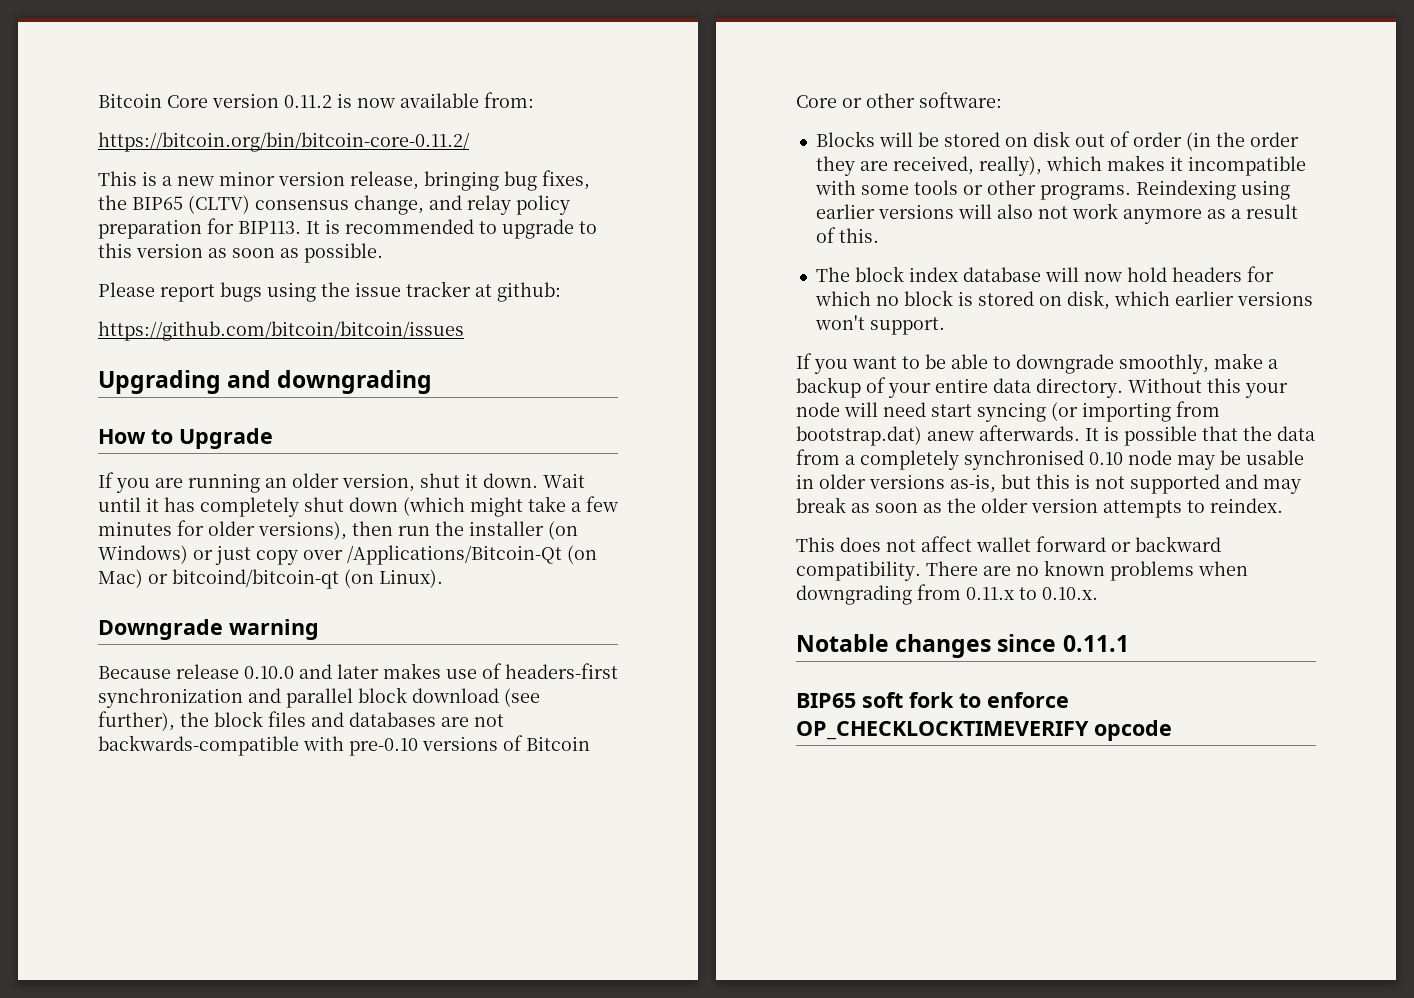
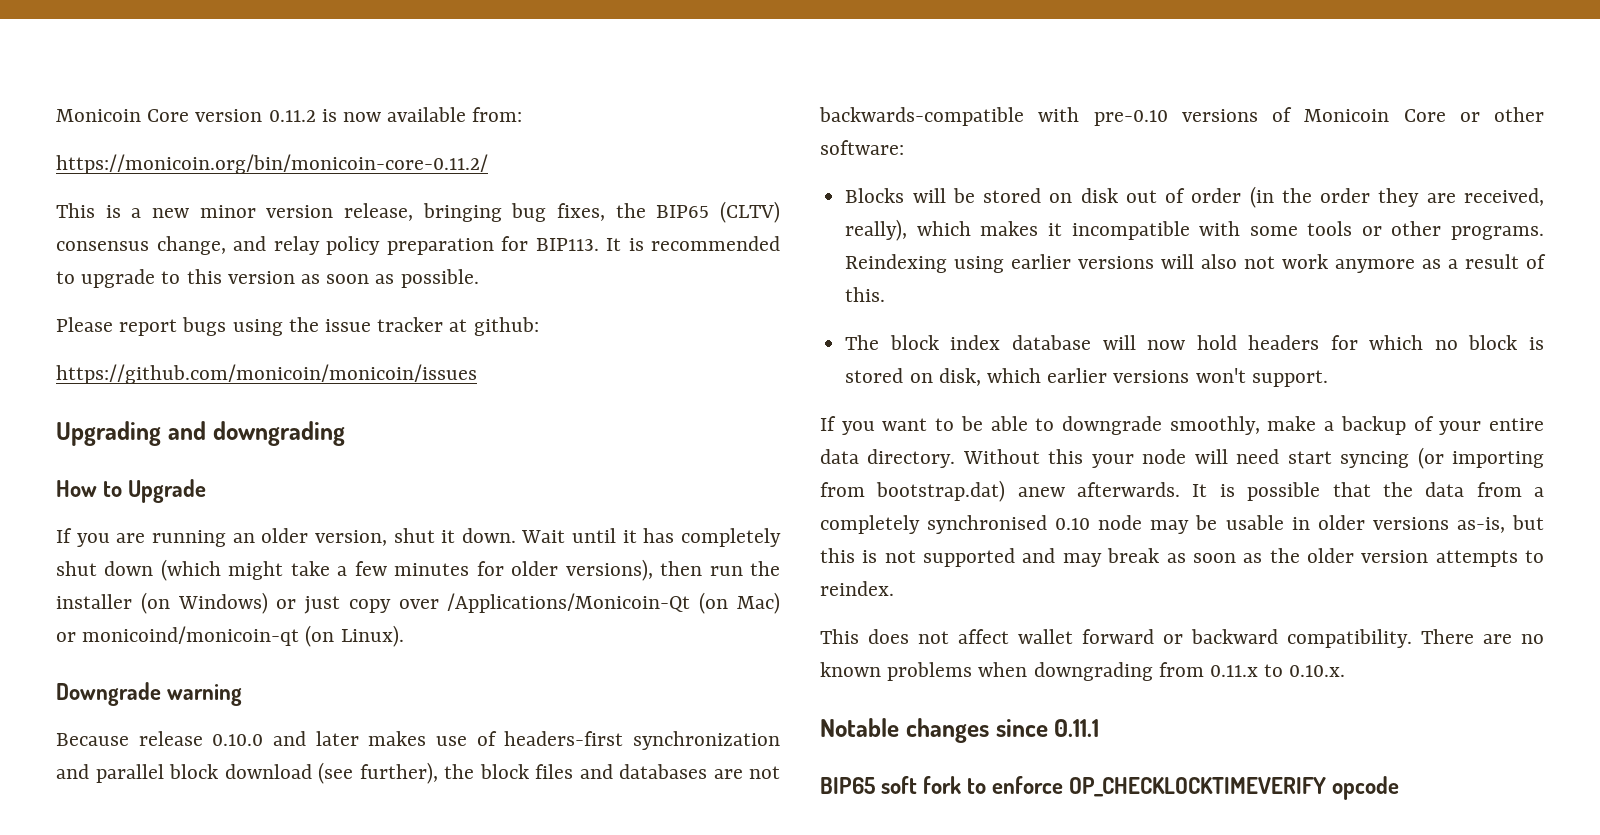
- Bitcoin Core version 0.11.2 is now available from:
+ Monicoin Core version 0.11.2 is now available from:
- https://bitcoin.org/bin/bitcoin-core-0.11.2/
+ https://monicoin.org/bin/monicoin-core-0.11.2/
- https://github.com/bitcoin/bitcoin/issues
+ https://github.com/monicoin/monicoin/issues
- Wait until it has completely shut down (which might take a few minutes for older versions), then run the installer (on Windows) or just copy over /Applications/Bitcoin-Qt (on Mac) or bitcoind/bitcoin-qt (on Linux).
+ Wait until it has completely shut down (which might take a few minutes for older versions), then run the installer (on Windows) or just copy over /Applications/Monicoin-Qt (on Mac) or monicoind/monicoin-qt (on Linux).
- Because release 0.10.0 and later makes use of headers-first synchronization and parallel block download (see further), the block files and databases are not backwards-compatible with pre-0.10 versions of Bitcoin Core or other software:
+ Because release 0.10.0 and later makes use of headers-first synchronization and parallel block download (see further), the block files and databases are not backwards-compatible with pre-0.10 versions of Monicoin Core or other software:

